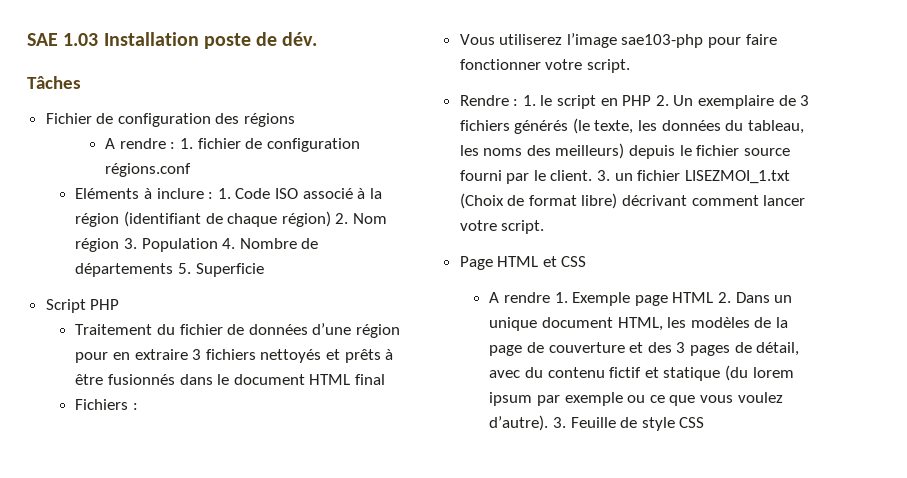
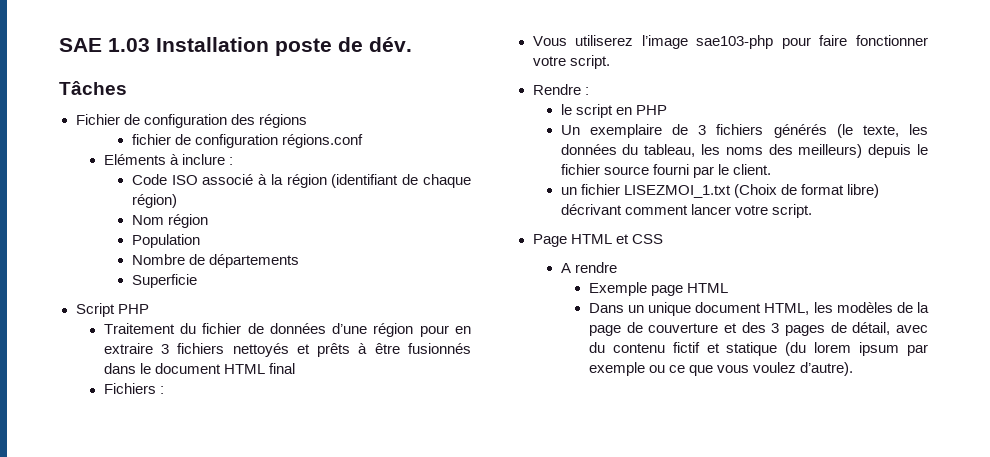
- A rendre : 1. fichier de configuration régions.conf
+ fichier de configuration régions.conf
- Eléments à inclure : 1. Code ISO associé à la région (identifiant de chaque région) 2. Nom région 3. Population 4. Nombre de départements 5. Superficie
+ Eléments à inclure :
+ Code ISO associé à la région (identifiant de chaque région)
+ Nom région
+ Population
+ Nombre de départements
+ Superficie
- Rendre : 1. le script en PHP 2. Un exemplaire de 3 fichiers générés (le texte, les données du tableau, les noms des meilleurs) depuis le fichier source fourni par le client. 3. un fichier LISEZMOI_1.txt (Choix de format libre) décrivant comment lancer votre script.
+ Rendre :
+ le script en PHP
+ Un exemplaire de 3 fichiers générés (le texte, les données du tableau, les noms des meilleurs) depuis le fichier source fourni par le client.
+ un fichier LISEZMOI_1.txt (Choix de format libre) décrivant comment lancer votre script.
- A rendre 1. Exemple page HTML 2. Dans un unique document HTML, les modèles de la page de couverture et des 3 pages de détail, avec du contenu fictif et statique (du lorem ipsum par exemple ou ce que vous voulez d’autre). 3. Feuille de style CSS
+ A rendre
+ Exemple page HTML
+ Dans un unique document HTML, les modèles de la page de couverture et des 3 pages de détail, avec du contenu fictif et statique (du lorem ipsum par exemple ou ce que vous voulez d’autre).

